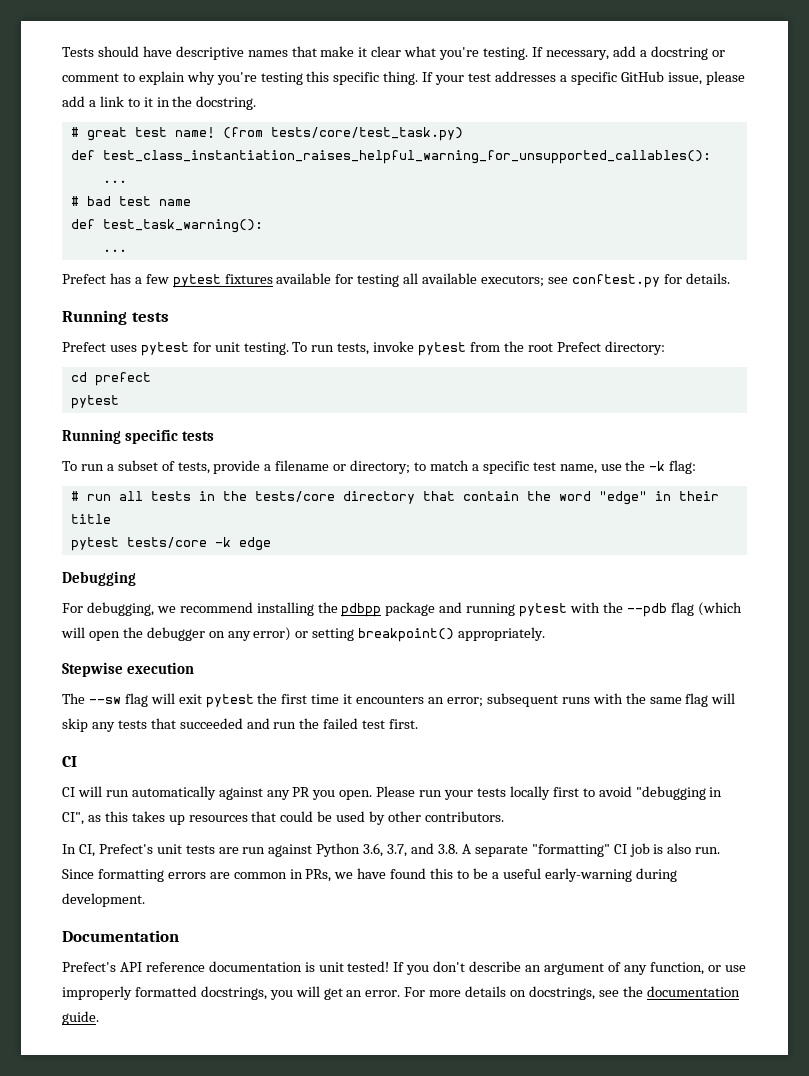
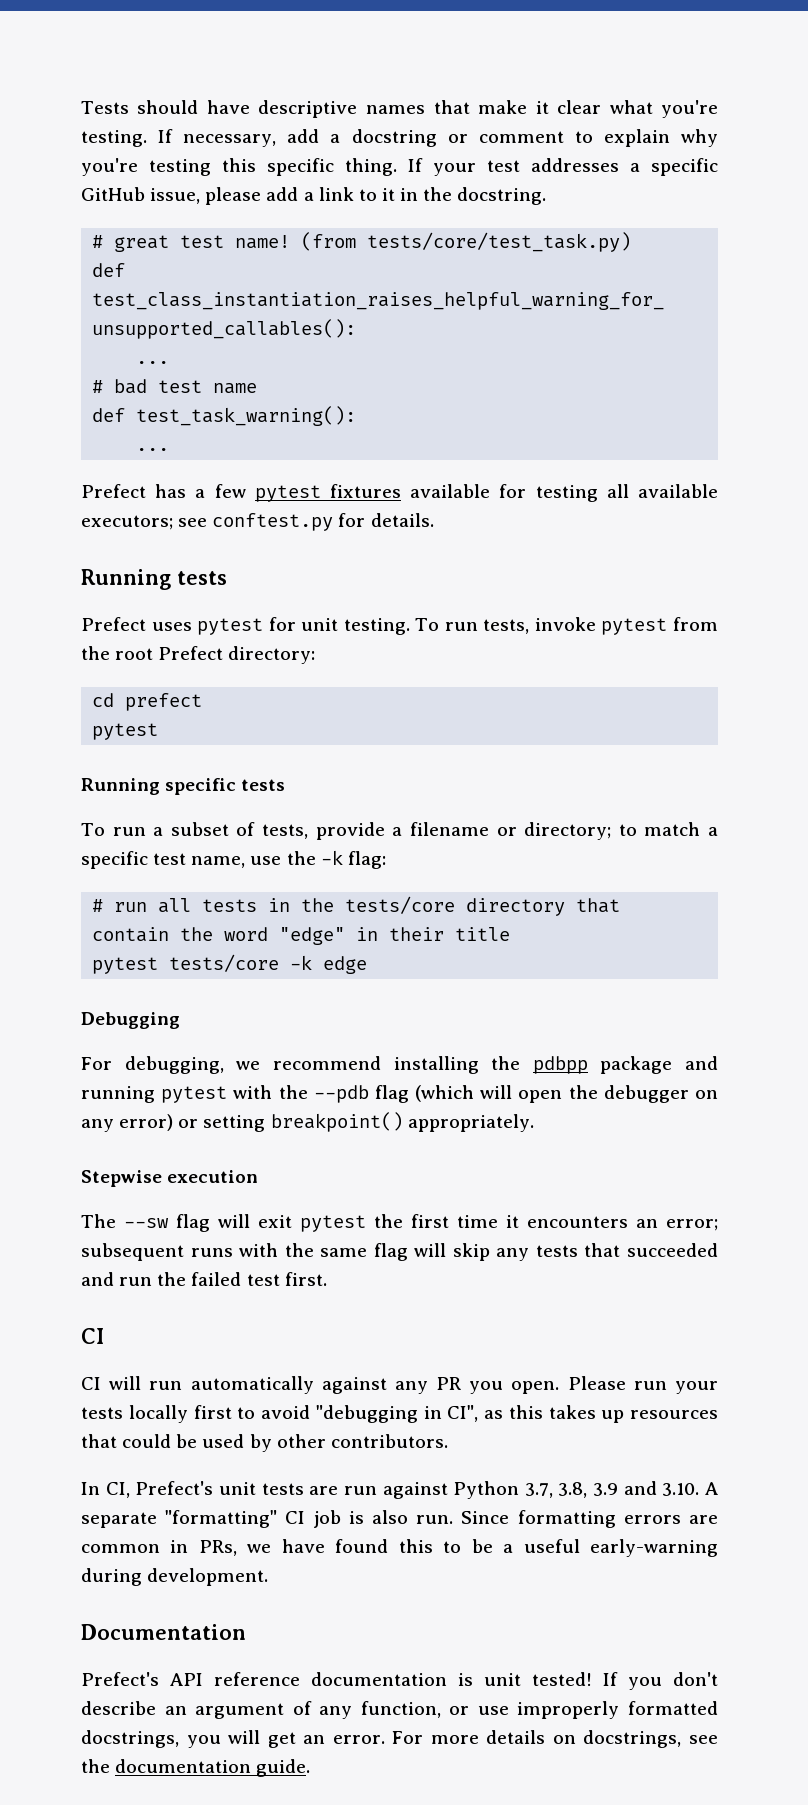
- In CI, Prefect's unit tests are run against Python 3.6, 3.7, and 3.8. A separate "formatting" CI job is also run.
+ In CI, Prefect's unit tests are run against Python 3.7, 3.8, 3.9 and 3.10. A separate "formatting" CI job is also run.

